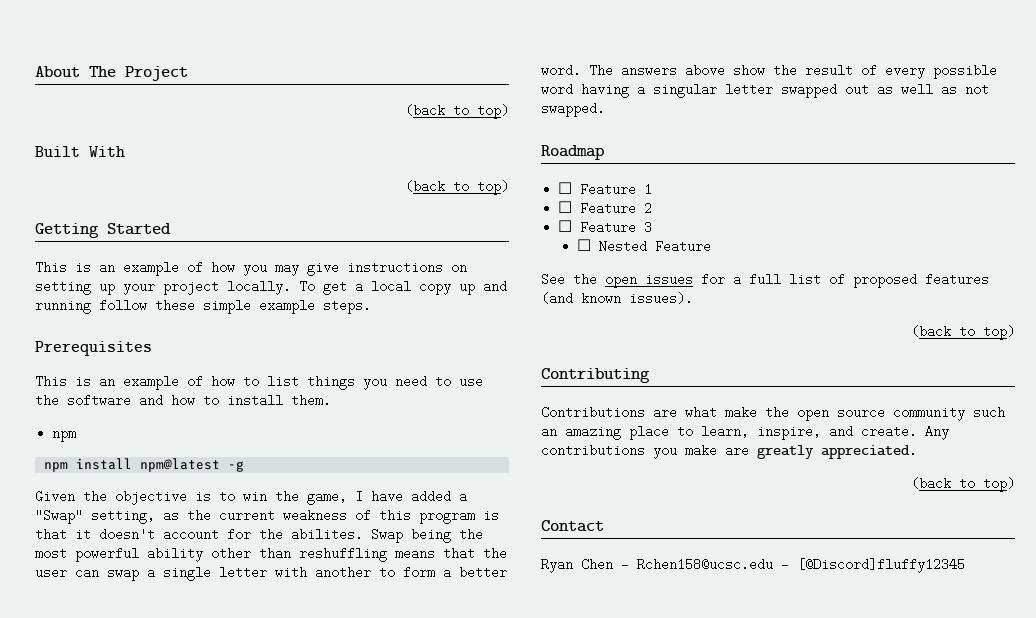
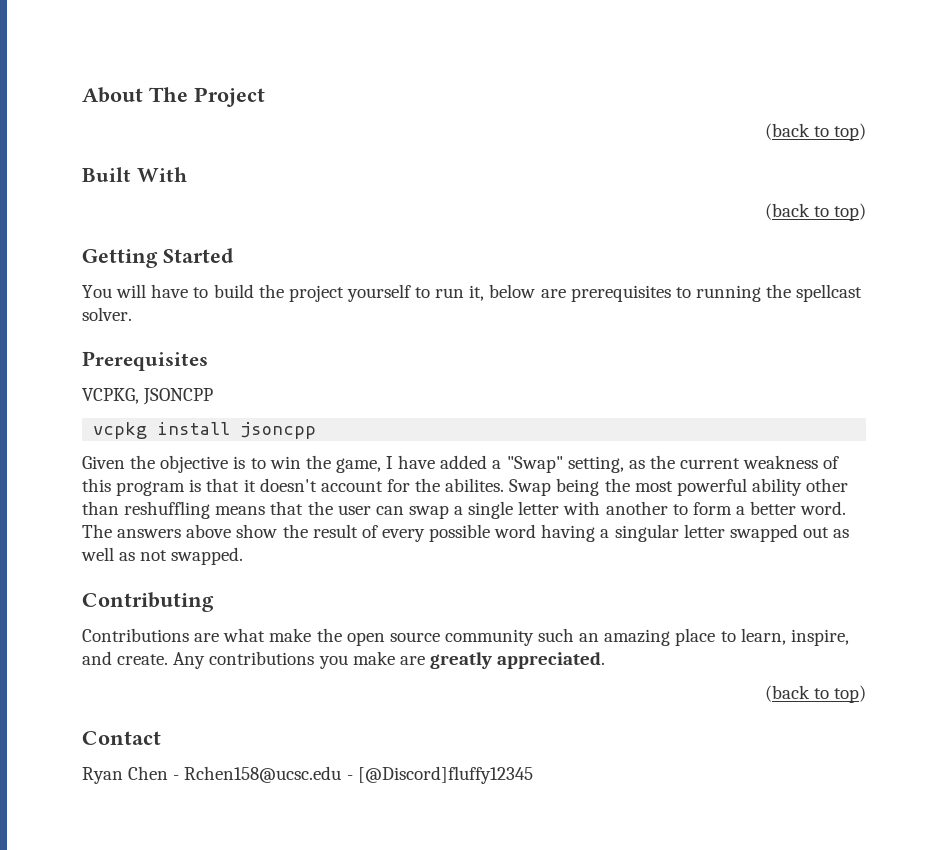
- This is an example of how you may give instructions on setting up your project locally. To get a local copy up and running follow these simple example steps.
+ You will have to build the project yourself to run it, below are prerequisites to running the spellcast solver.
  Prerequisites
- This is an example of how to list things you need to use the software and how to install them.
- npm
- npm install npm@latest -g
+ VCPKG, JSONCPP
+ vcpkg install jsoncpp
- Roadmap
- ☐ Feature 1
- ☐ Feature 2
- ☐ Feature 3
- ☐ Nested Feature
- See the open issues for a full list of proposed features (and known issues).
- (back to top)

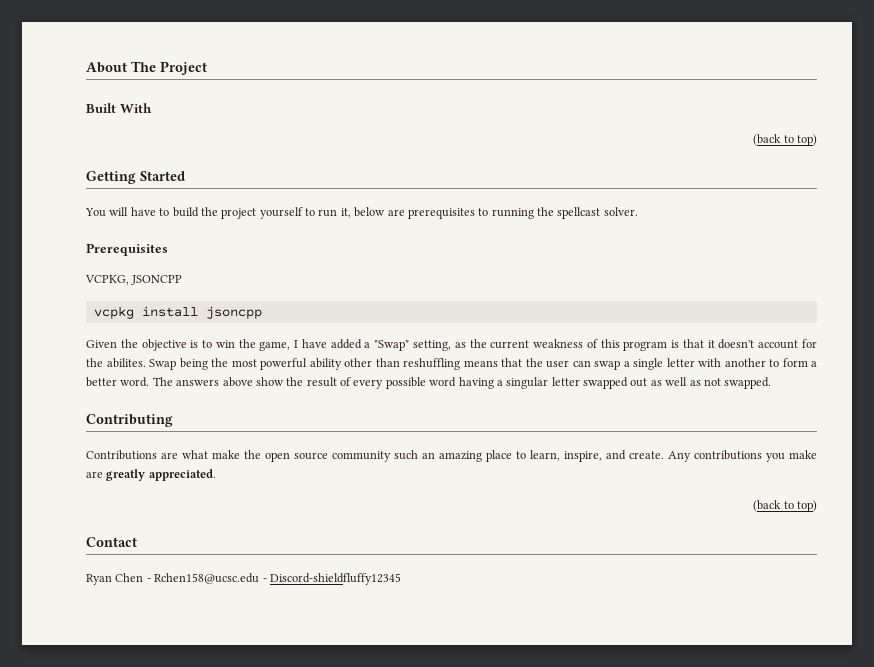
  About The Project
- (back to top)
- Ryan Chen - Rchen158@ucsc.edu - [@Discord]fluffy12345
+ Ryan Chen - Rchen158@ucsc.edu - Discord-shieldfluffy12345

